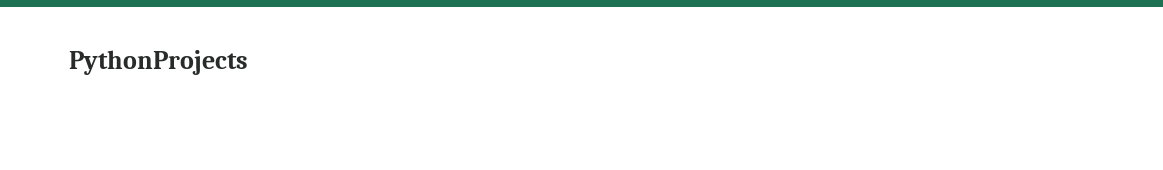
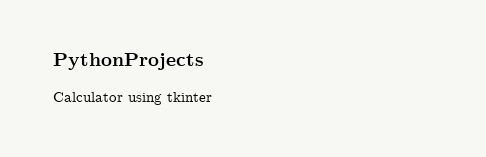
+ Calculator using tkinter

